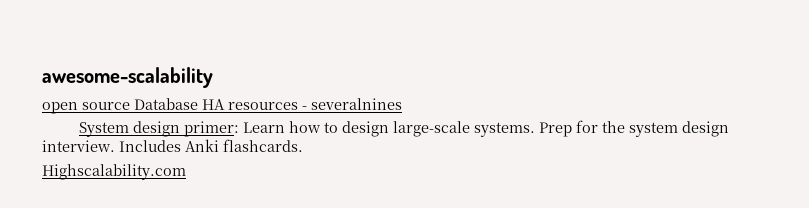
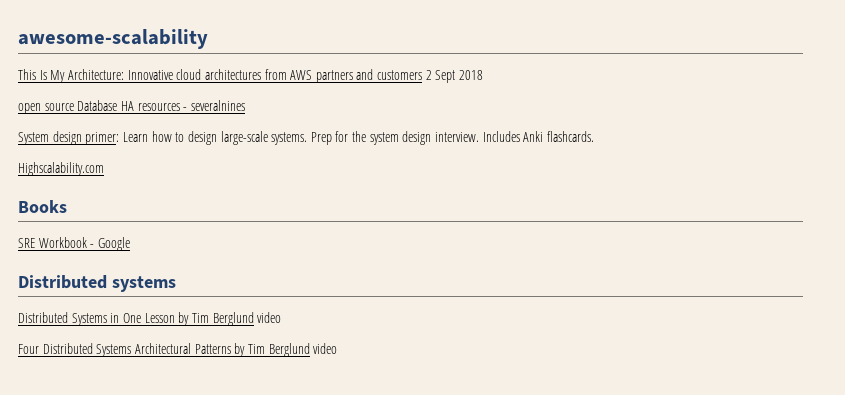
+ This Is My Architecture: Innovative cloud architectures from AWS partners and customers 2 Sept 2018
+ Books
+ SRE Workbook - Google
+ Distributed systems
+ Distributed Systems in One Lesson by Tim Berglund video
+ Four Distributed Systems Architectural Patterns by Tim Berglund video

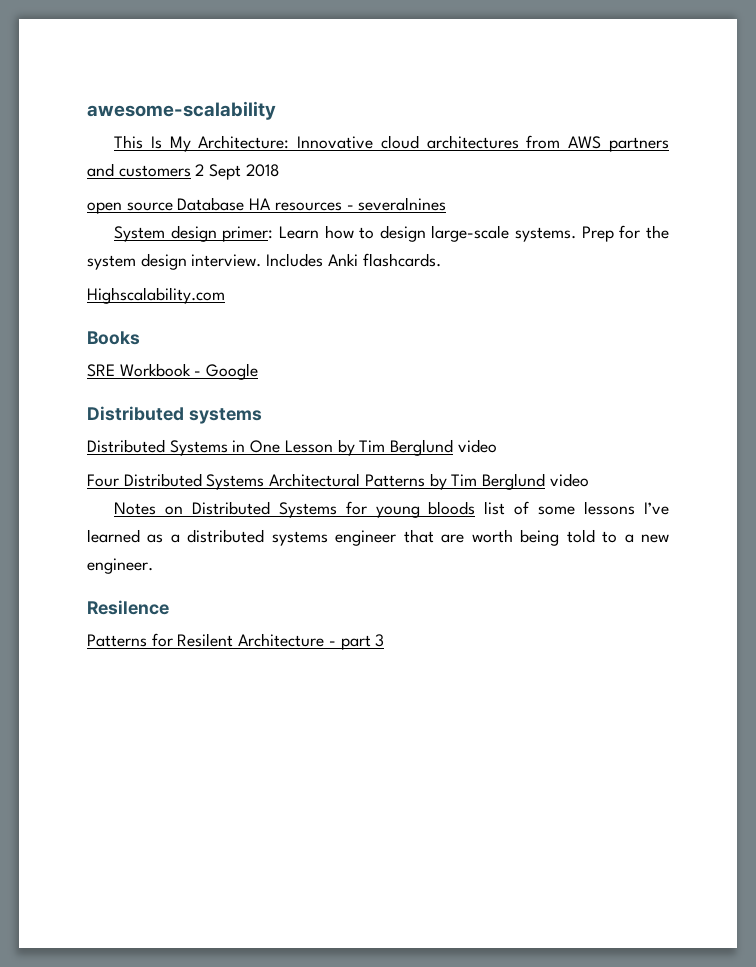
+ Notes on Distributed Systems for young bloods list of some lessons I’ve learned as a distributed systems engineer that are worth being told to a new engineer.
+ Resilence
+ Patterns for Resilent Architecture - part 3

